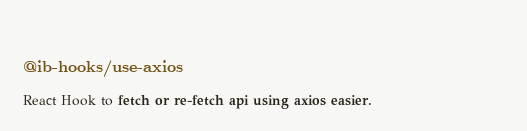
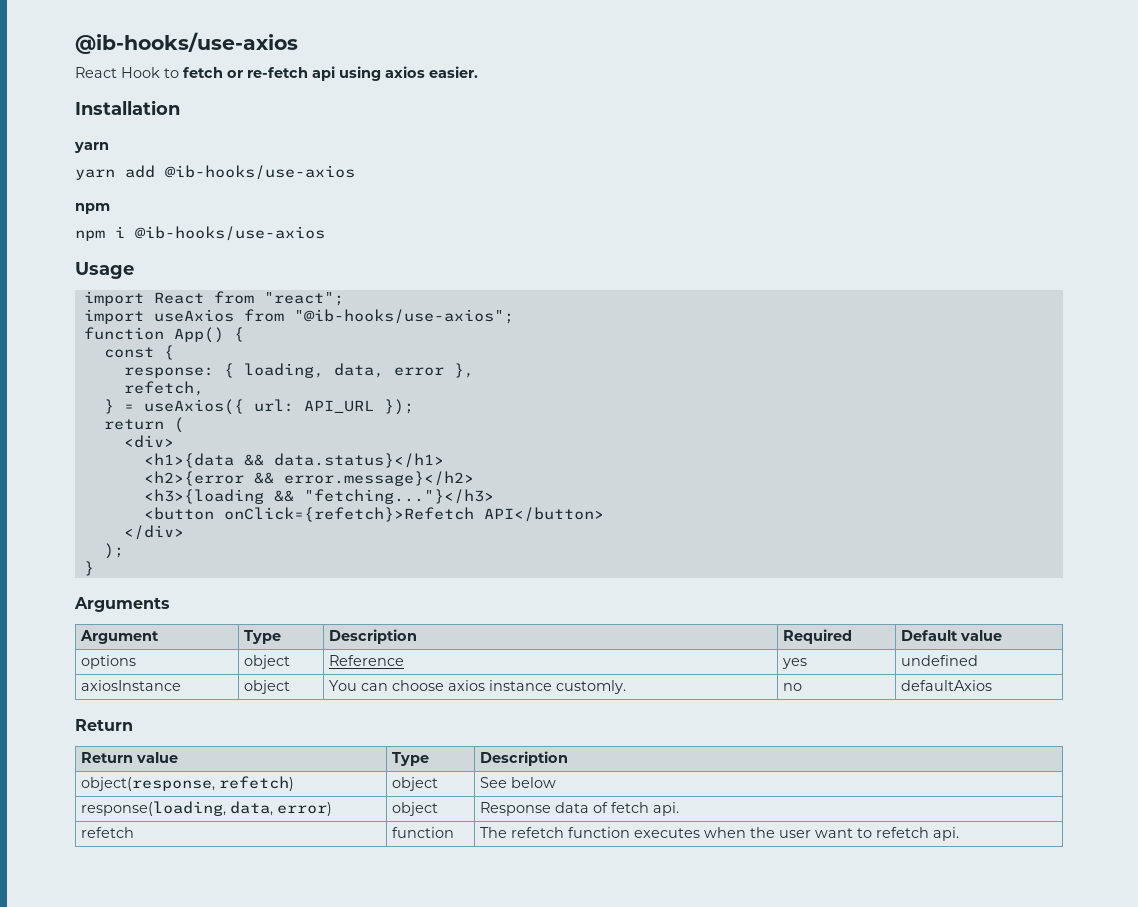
+ Installation
+ yarn
+ yarn add @ib-hooks/use-axios
+ npm
+ npm i @ib-hooks/use-axios
+ Usage
+ import React from "react";
+ import useAxios from "@ib-hooks/use-axios";
+ function App() {
+ const {
+ response: { loading, data, error },
+ refetch,
+ } = useAxios({ url: API_URL });
+ return (
+ <div>
+ <h1>{data && data.status}</h1>
+ <h2>{error && error.message}</h2>
+ <h3>{loading && "fetching..."}</h3>
+ <button onClick={refetch}>Refetch API</button>
+ </div>
+ );
+ }
+ Arguments
+ Argument | Type | Description | Required | Default value
+ options | object | Reference | yes | undefined
+ axiosInstance | object | You can choose axios instance customly. | no | defaultAxios
+ Return
+ Return value | Type | Description
+ object(response, refetch) | object | See below
+ response(loading, data, error) | object | Response data of fetch api.
+ refetch | function | The refetch function executes when the user want to refetch api.

